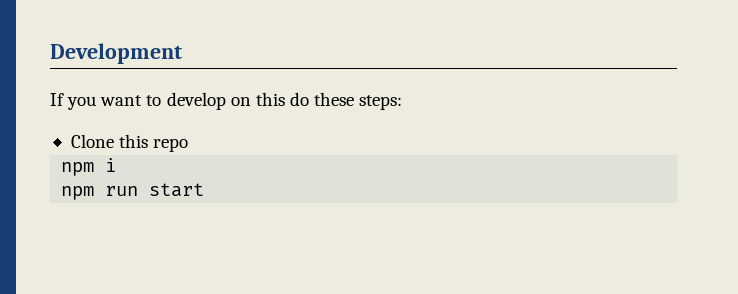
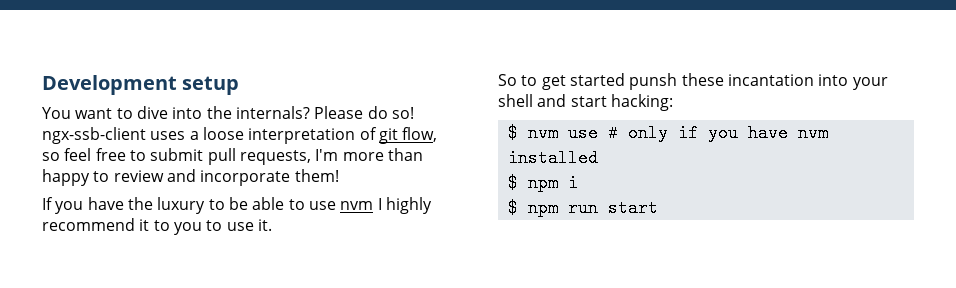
- Development
- If you want to develop on this do these steps:
- Clone this repo
- npm i
+ Development setup
+ You want to dive into the internals? Please do so! ngx-ssb-client uses a loose interpretation of git flow, so feel free to submit pull requests, I'm more than happy to review and incorporate them!
+ If you have the luxury to be able to use nvm I highly recommend it to you to use it.
+ So to get started punsh these incantation into your shell and start hacking:
+ $ nvm use # only if you have nvm installed
+ $ npm i
- npm run start
+ $ npm run start

